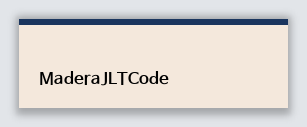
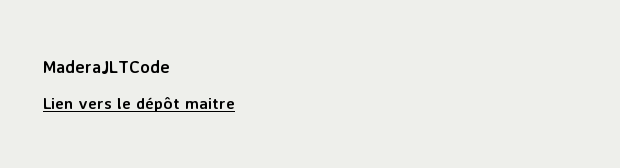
+ Lien vers le dépôt maitre

